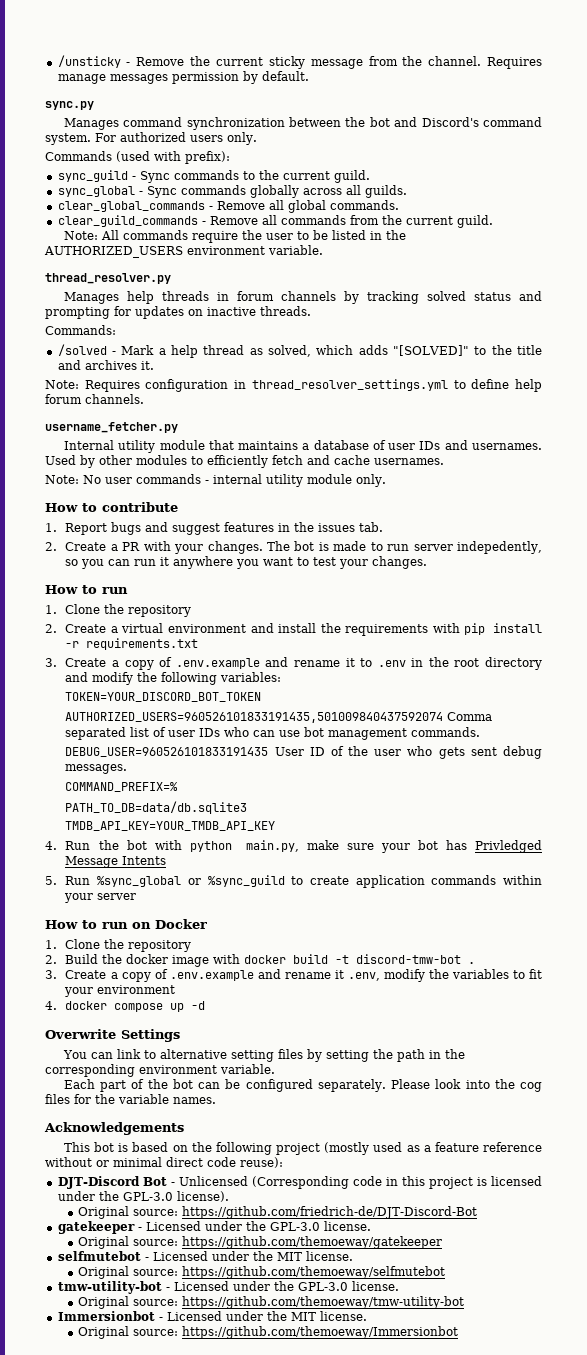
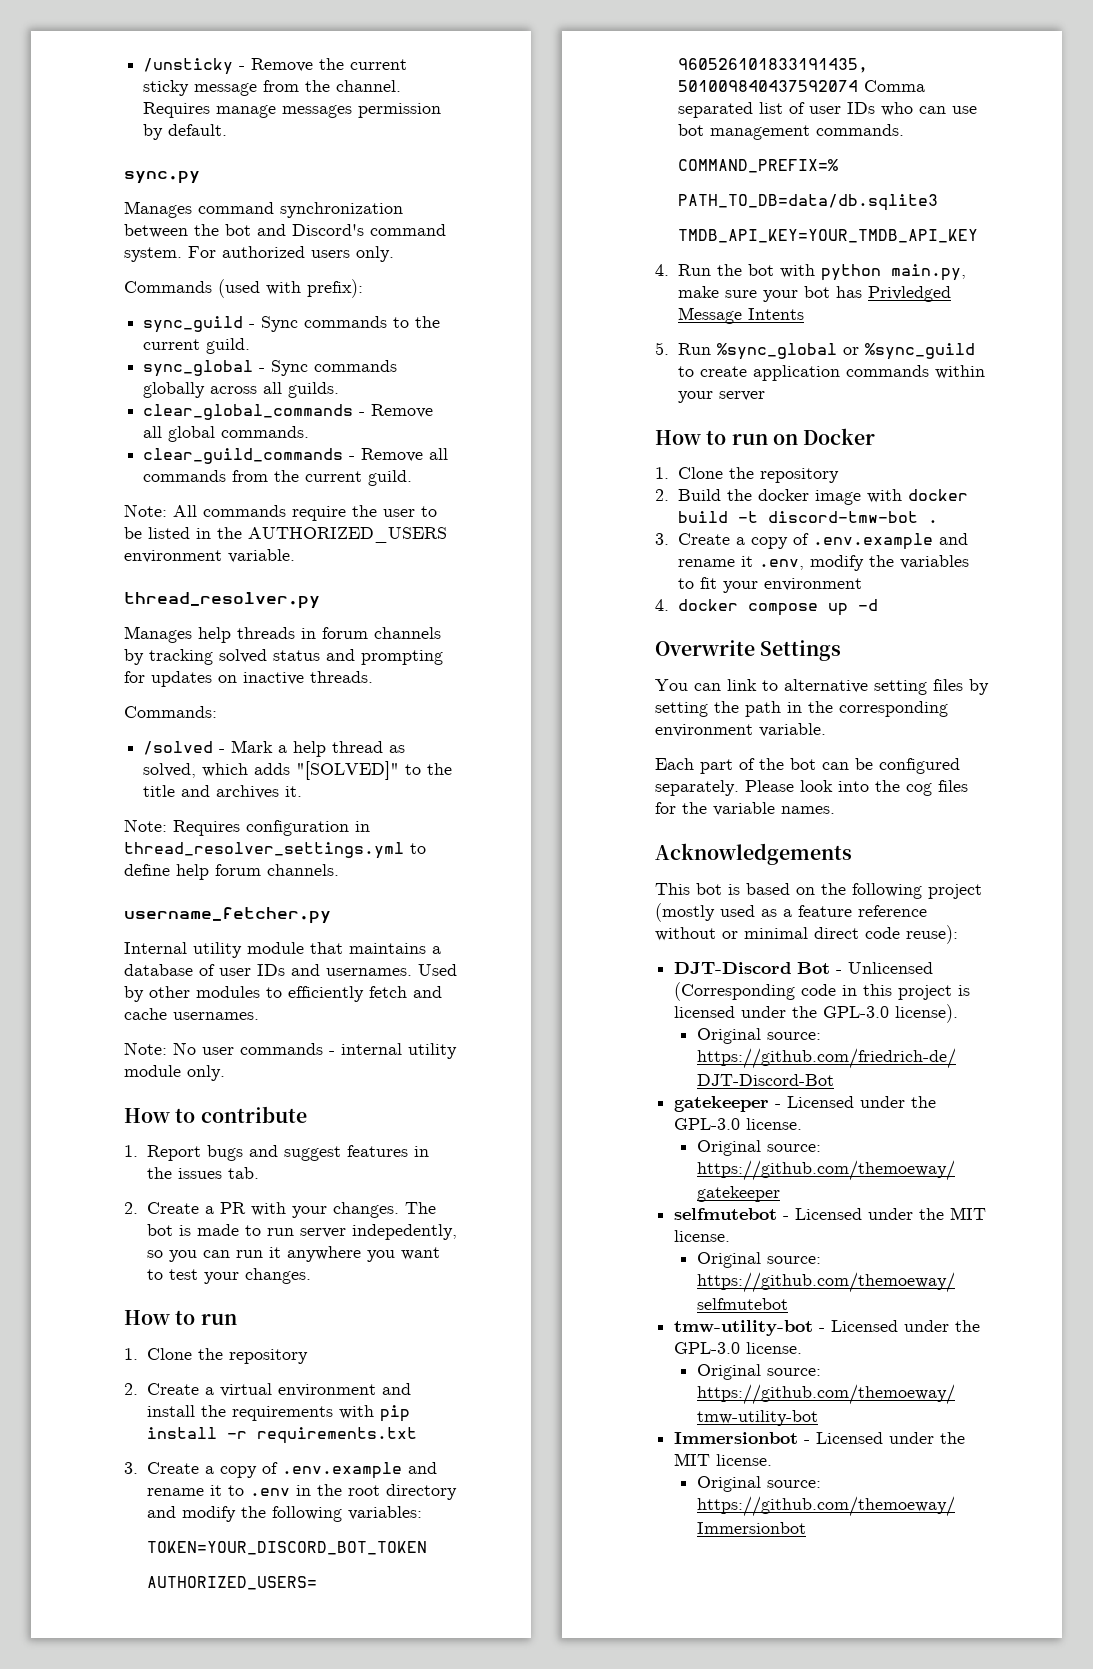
- DEBUG_USER=960526101833191435 User ID of the user who gets sent debug messages.

